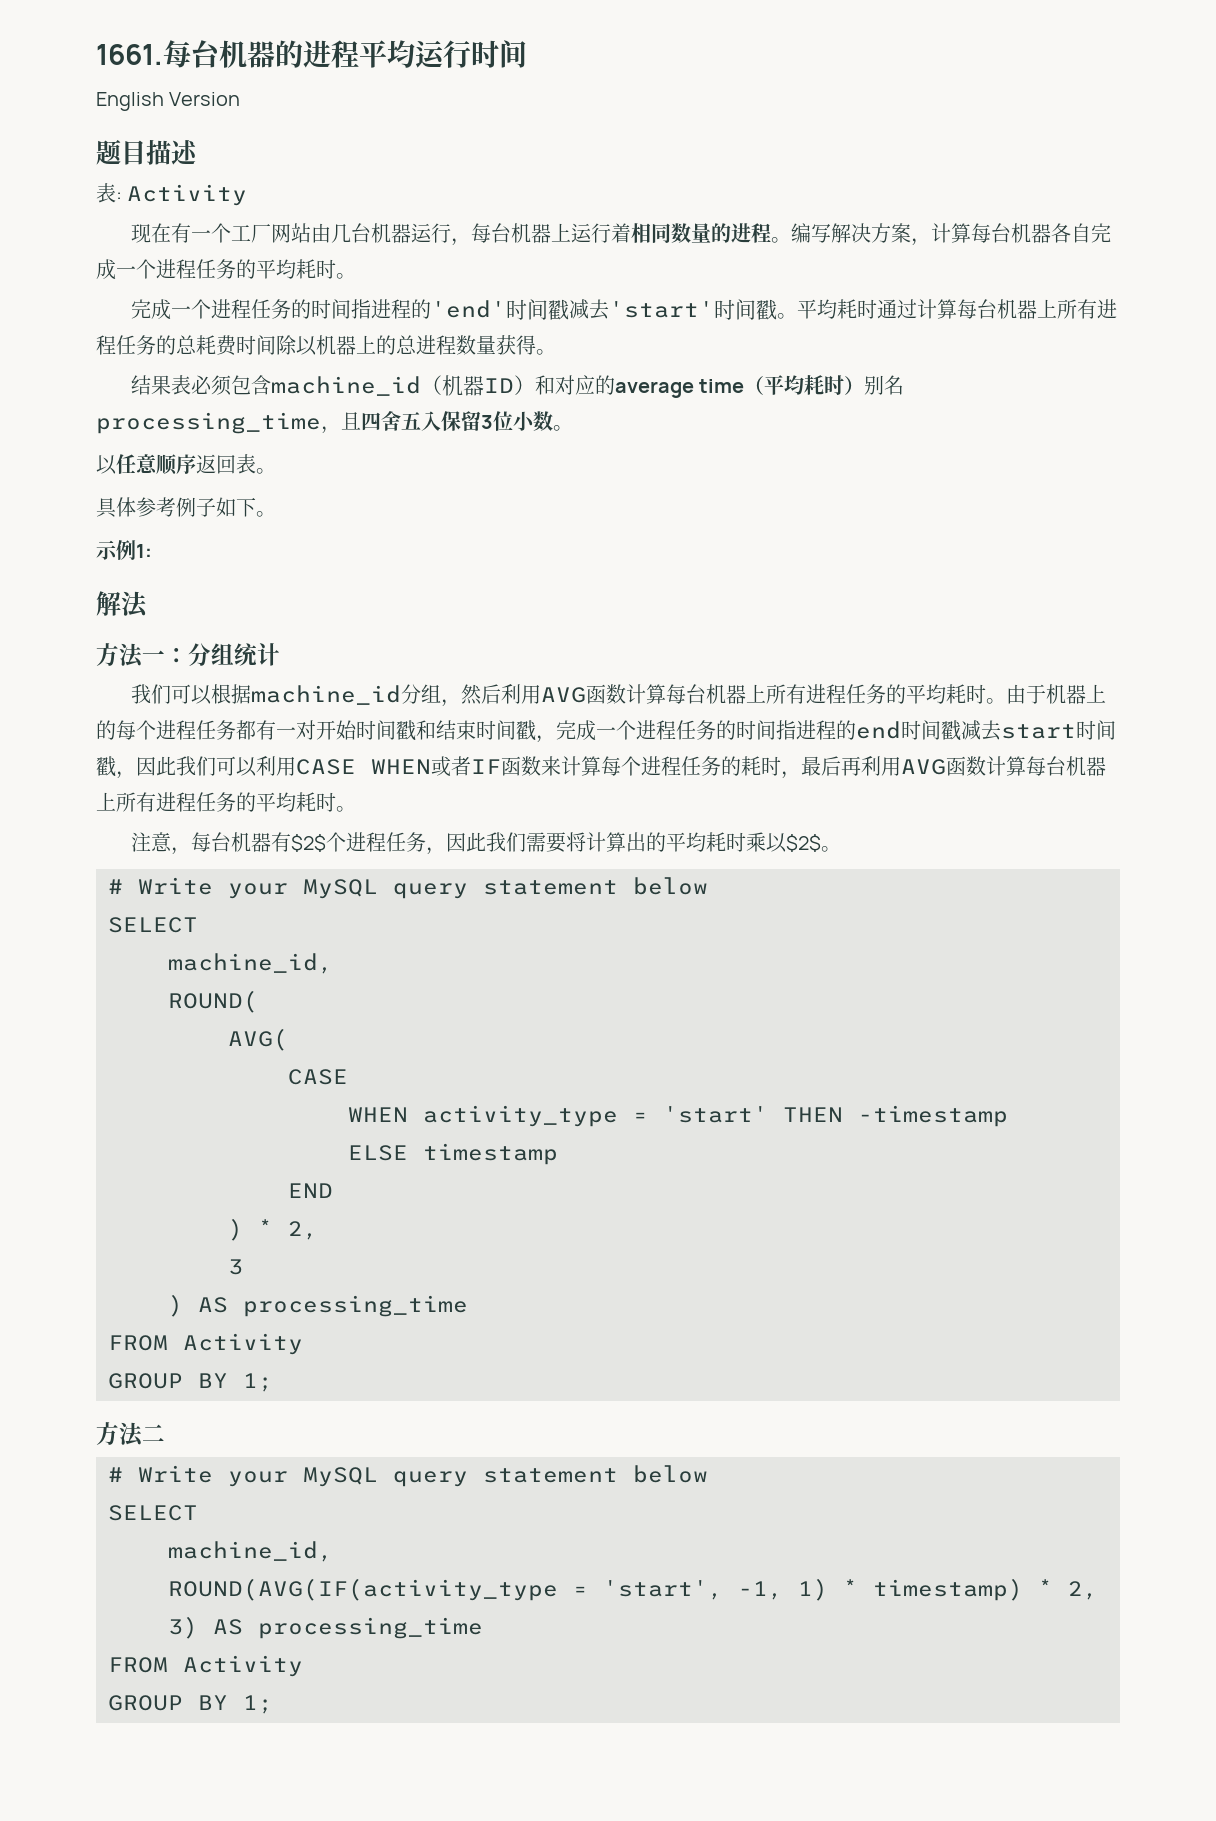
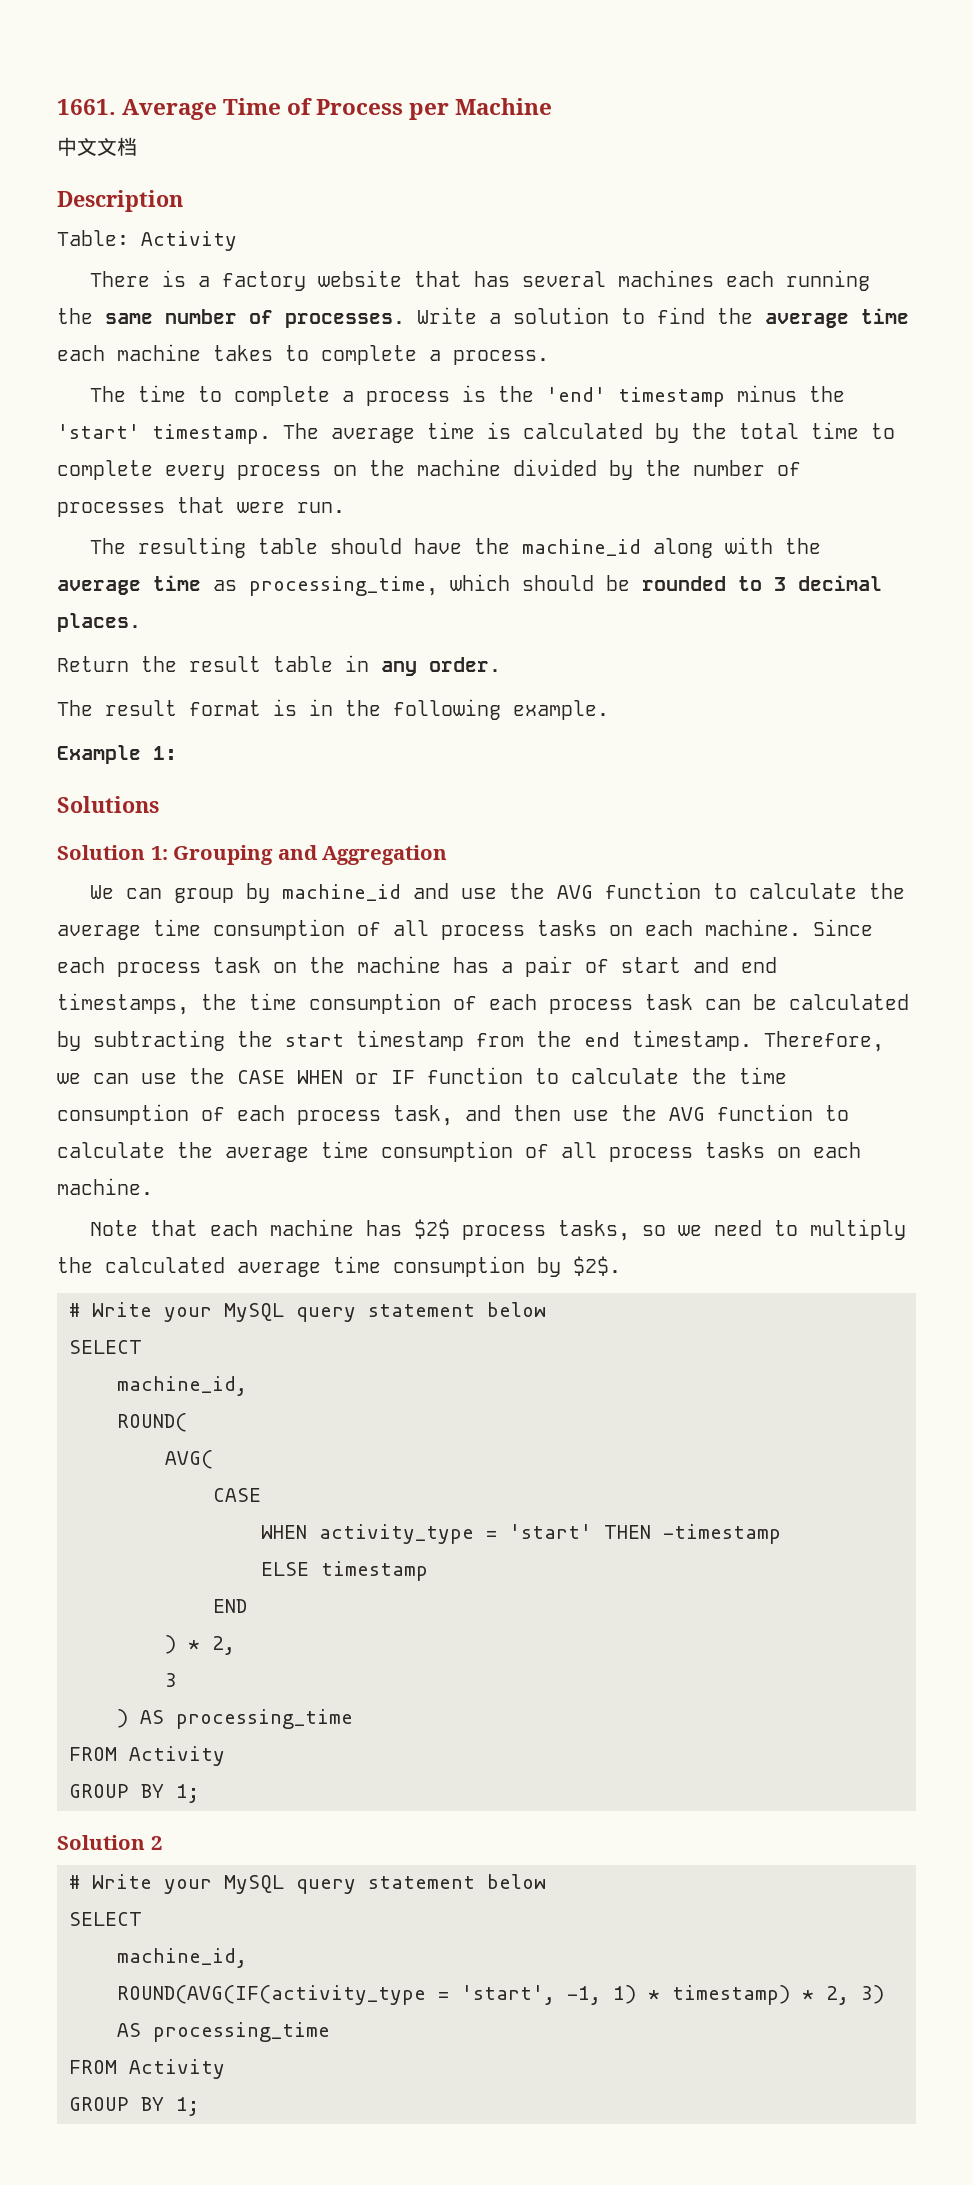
- 每台机器的进程平均运行时间
- English Version
- 题目描述
- 表: Activity
- 现在有一个工厂网站由几台机器运行，每台机器上运行着相同数量的进程。编写解决方案，计算每台机器各自完成一个进程任务的平均耗时。
- 完成一个进程任务的时间指进程的'end'时间戳减去'start'时间戳。平均耗时通过计算每台机器上所有进程任务的总耗费时间除以机器上的总进程数量获得。
- 结果表必须包含machine_id（机器ID）和对应的average time（平均耗时）别名processing_time，且四舍五入保留3位小数。
- 以任意顺序返回表。
- 具体参考例子如下。
- 示例1:
- 解法
- 方法一：分组统计
- 我们可以根据machine_id分组，然后利用AVG函数计算每台机器上所有进程任务的平均耗时。由于机器上的每个进程任务都有一对开始时间戳和结束时间戳，完成一个进程任务的时间指进程的end时间戳减去start时间戳，因此我们可以利用CASE WHEN或者IF函数来计算每个进程任务的耗时，最后再利用AVG函数计算每台机器上所有进程任务的平均耗时。
- 注意，每台机器有$2$个进程任务，因此我们需要将计算出的平均耗时乘以$2$。
+ Average Time of Process per Machine
+ 中文文档
+ Description
+ Table: Activity
+ There is a factory website that has several machines each running the same number of processes. Write a solution to find the average time each machine takes to complete a process.
+ The time to complete a process is the 'end' timestamp minus the 'start' timestamp. The average time is calculated by the total time to complete every process on the machine divided by the number of processes that were run.
+ The resulting table should have the machine_id along with the average time as processing_time, which should be rounded to 3 decimal places.
+ Return the result table in any order.
+ The result format is in the following example.
+ Example 1:
+ Solutions
+ Solution 1: Grouping and Aggregation
+ We can group by machine_id and use the AVG function to calculate the average time consumption of all process tasks on each machine. Since each process task on the machine has a pair of start and end timestamps, the time consumption of each process task can be calculated by subtracting the start timestamp from the end timestamp. Therefore, we can use the CASE WHEN or IF function to calculate the time consumption of each process task, and then use the AVG function to calculate the average time consumption of all process tasks on each machine.
+ Note that each machine has $2$ process tasks, so we need to multiply the calculated average time consumption by $2$.
- 方法二
+ Solution 2

